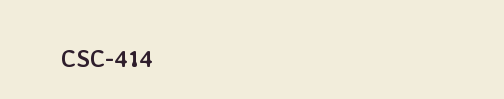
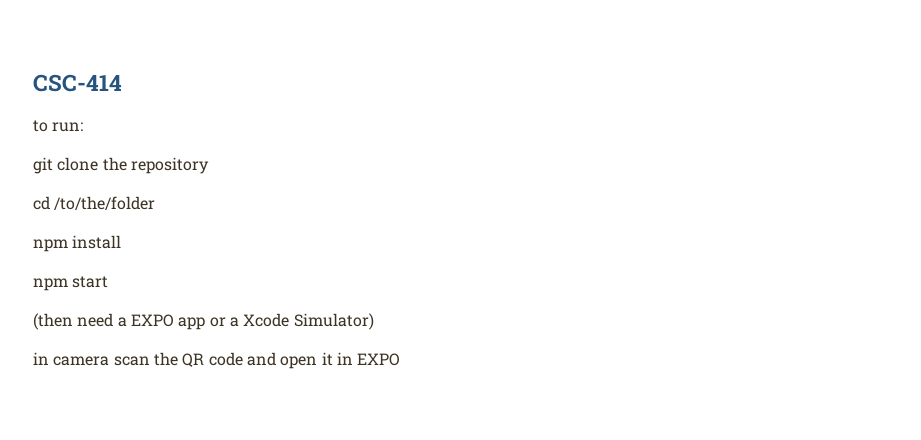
+ to run:
+ git clone the repository
+ cd /to/the/folder
+ npm install
+ npm start
+ (then need a EXPO app or a Xcode Simulator)
+ in camera scan the QR code and open it in EXPO

